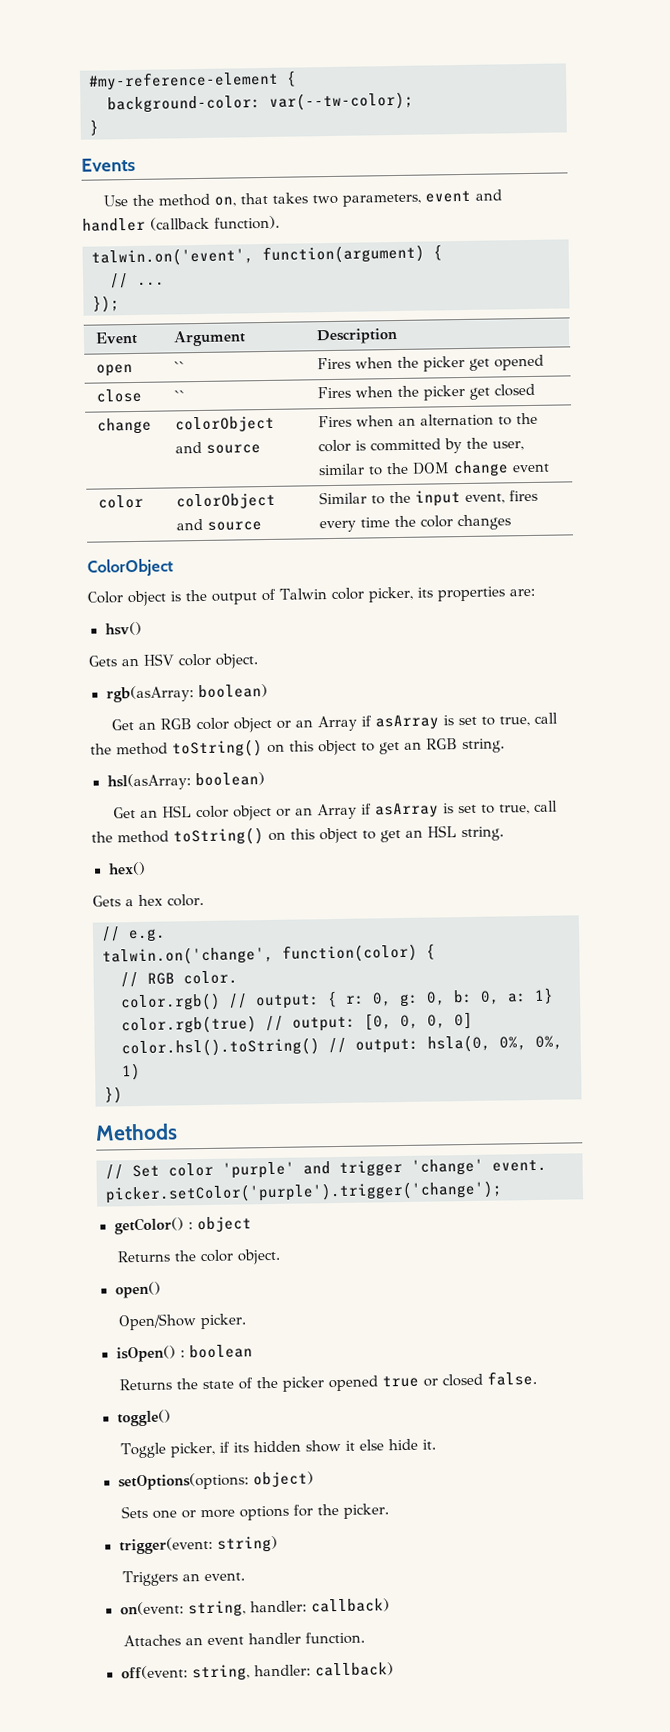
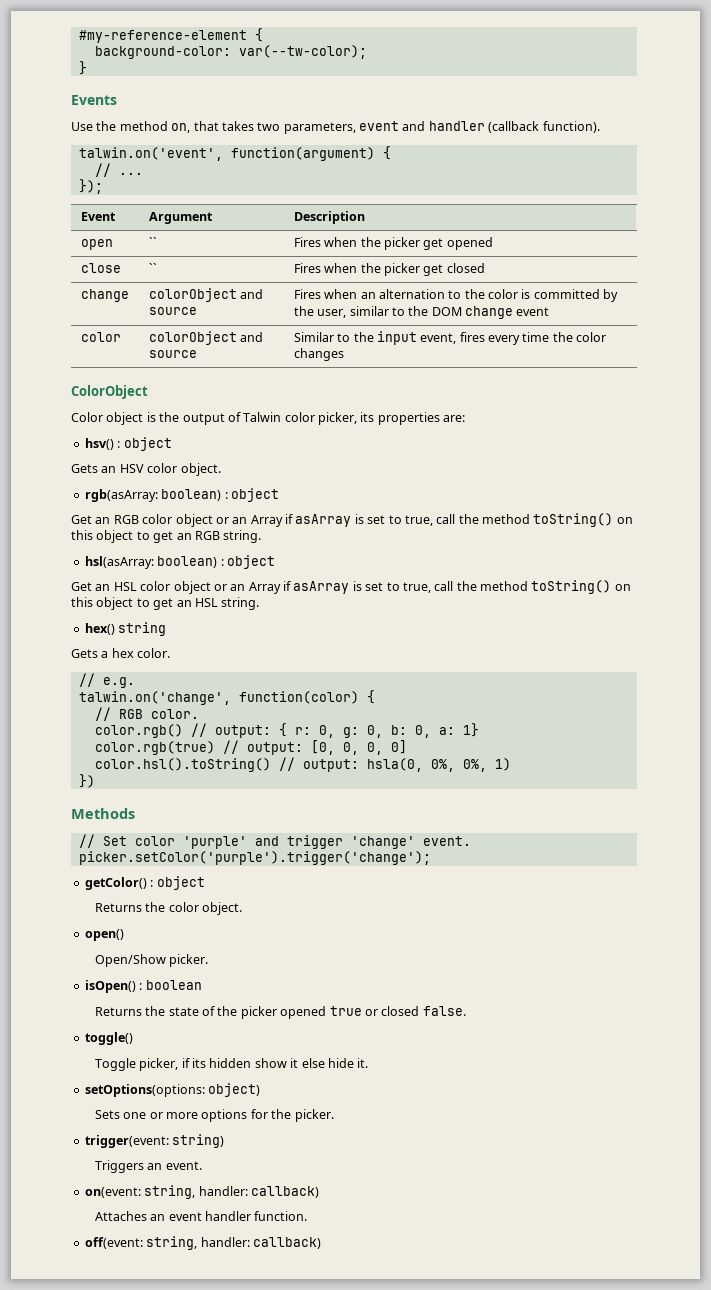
- hsv()
+ hsv() : object
- rgb(asArray: boolean)
+ rgb(asArray: boolean) : object
- hsl(asArray: boolean)
+ hsl(asArray: boolean) : object
- hex()
+ hex() string

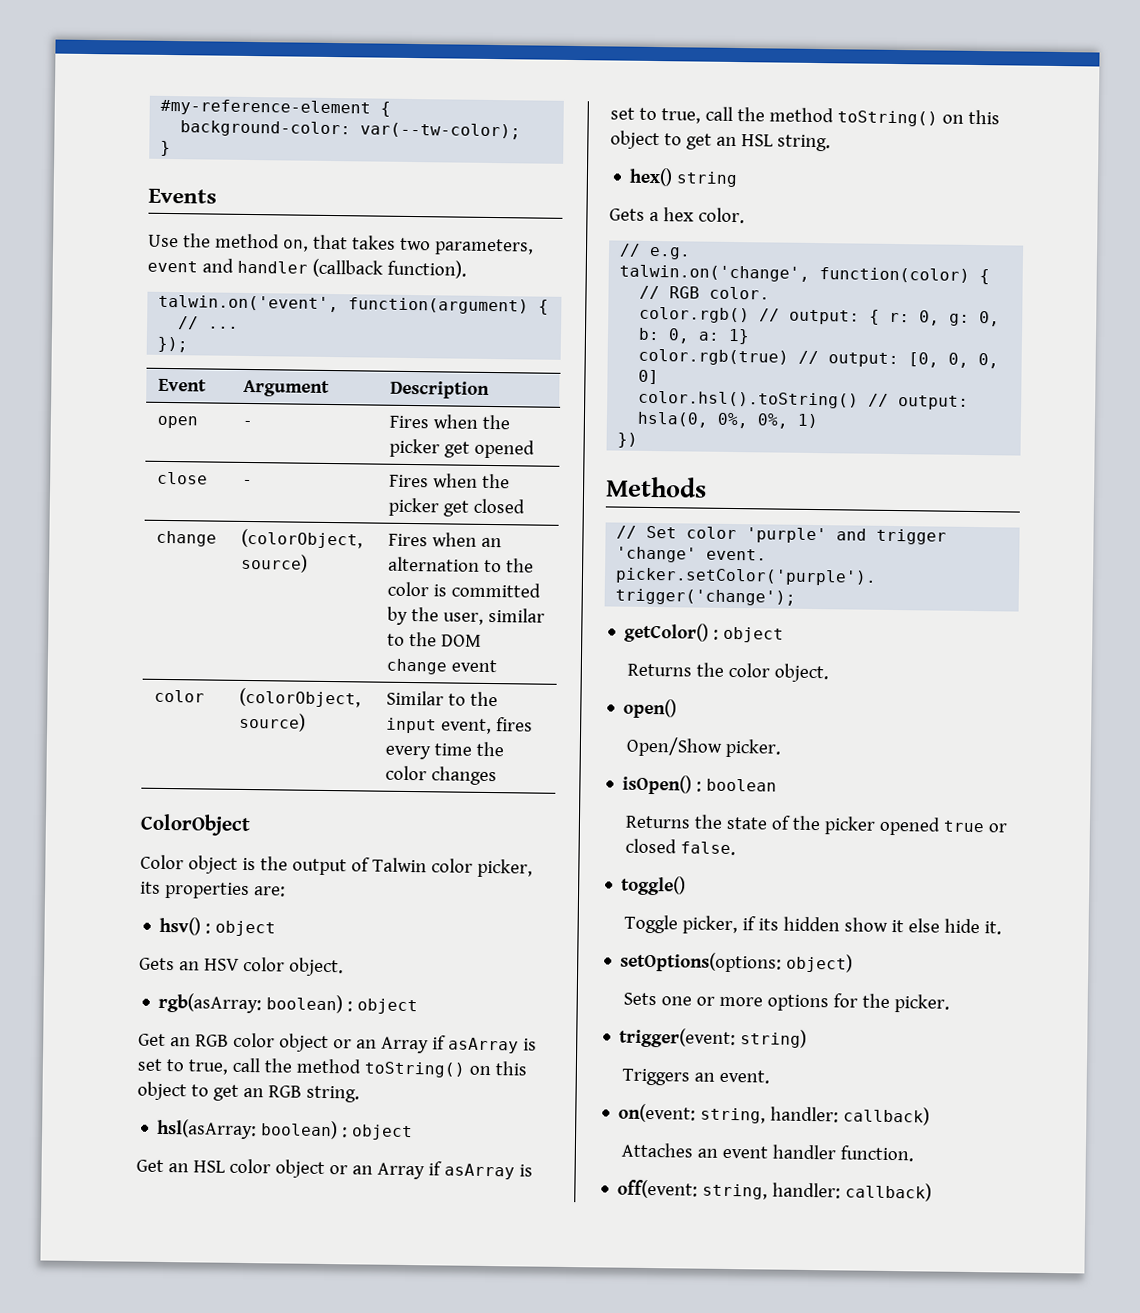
- open | `` | Fires when the picker get opened
+ open | - | Fires when the picker get opened
- close | `` | Fires when the picker get closed
+ close | - | Fires when the picker get closed
- change | colorObject and source | Fires when an alternation to the color is committed by the user, similar to the DOM change event
+ change | (colorObject, source) | Fires when an alternation to the color is committed by the user, similar to the DOM change event
- color | colorObject and source | Similar to the input event, fires every time the color changes
+ color | (colorObject, source) | Similar to the input event, fires every time the color changes

